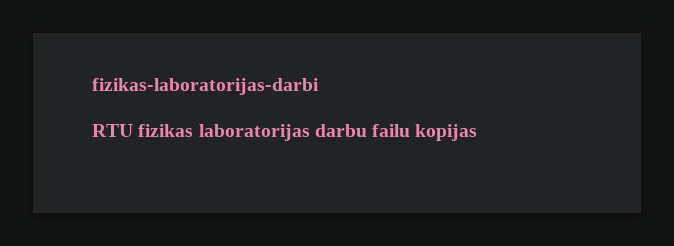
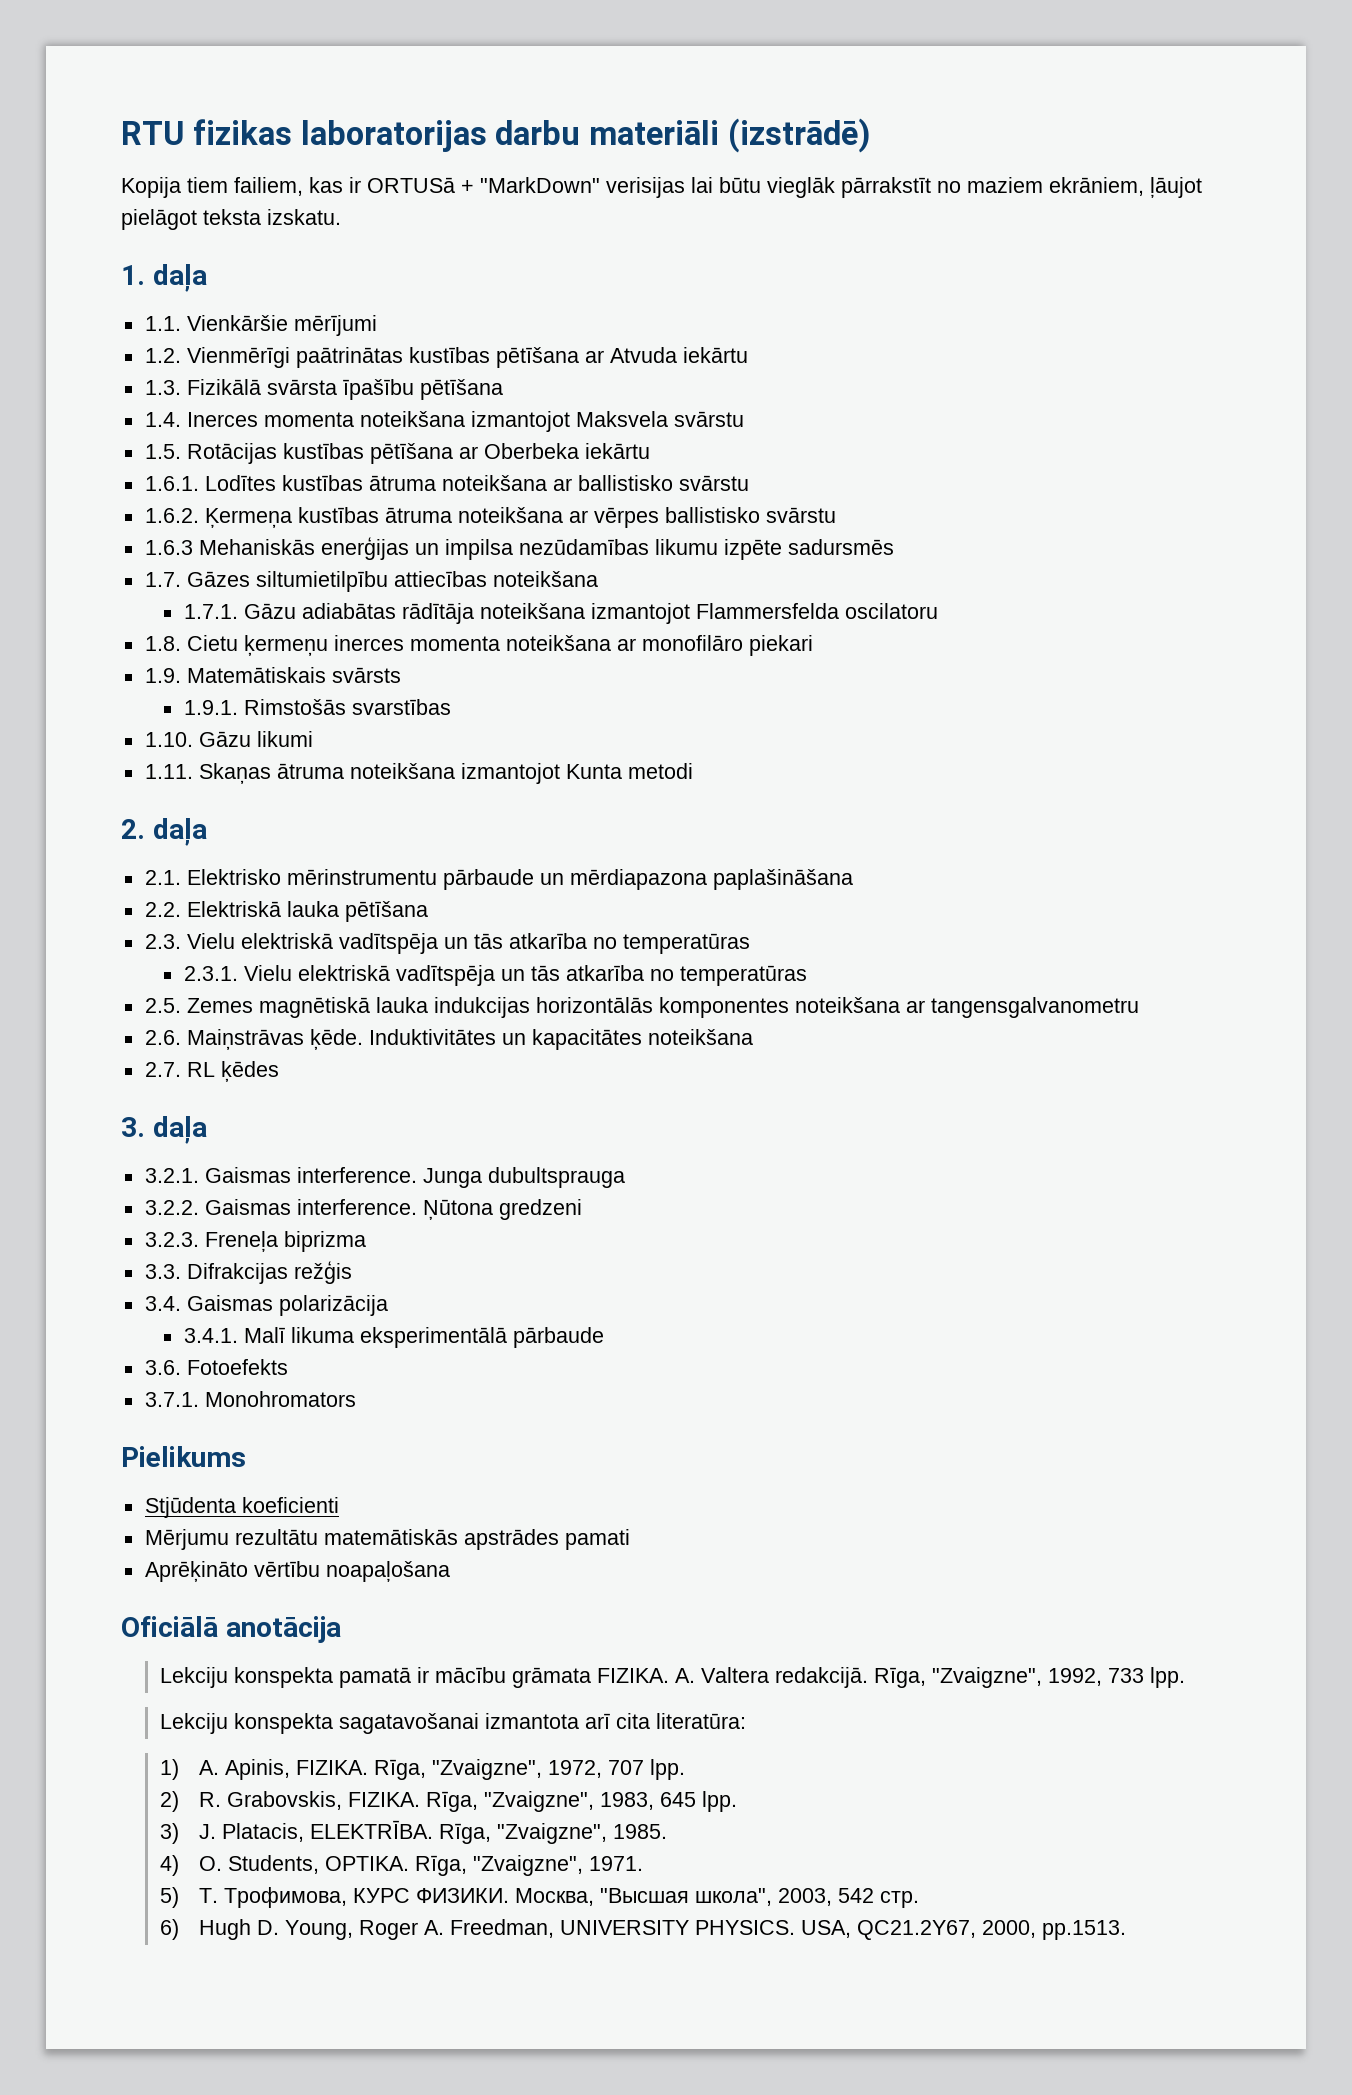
- fizikas-laboratorijas-darbi
- RTU fizikas laboratorijas darbu failu kopijas
+ RTU fizikas laboratorijas darbu materiāli (izstrādē)
+ Kopija tiem failiem, kas ir ORTUSā + "MarkDown" verisijas lai būtu vieglāk pārrakstīt no maziem ekrāniem, ļāujot pielāgot teksta izskatu.
+ 1. daļa
+ 1.1. Vienkāršie mērījumi
+ 1.2. Vienmērīgi paātrinātas kustības pētīšana ar Atvuda iekārtu
+ 1.3. Fizikālā svārsta īpašību pētīšana
+ 1.4. Inerces momenta noteikšana izmantojot Maksvela svārstu
+ 1.5. Rotācijas kustības pētīšana ar Oberbeka iekārtu
+ 1.6.1. Lodītes kustības ātruma noteikšana ar ballistisko svārstu
+ 1.6.2. Ķermeņa kustības ātruma noteikšana ar vērpes ballistisko svārstu
+ 1.6.3 Mehaniskās enerģijas un impilsa nezūdamības likumu izpēte sadursmēs
+ 1.7. Gāzes siltumietilpību attiecības noteikšana
+ 1.7.1. Gāzu adiabātas rādītāja noteikšana izmantojot Flammersfelda oscilatoru
+ 1.8. Cietu ķermeņu inerces momenta noteikšana ar monofilāro piekari
+ 1.9. Matemātiskais svārsts
+ 1.9.1. Rimstošās svarstības
+ 1.10. Gāzu likumi
+ 1.11. Skaņas ātruma noteikšana izmantojot Kunta metodi
+ 2. daļa
+ 2.1. Elektrisko mērinstrumentu pārbaude un mērdiapazona paplašināšana
+ 2.2. Elektriskā lauka pētīšana
+ 2.3. Vielu elektriskā vadītspēja un tās atkarība no temperatūras
+ 2.3.1. Vielu elektriskā vadītspēja un tās atkarība no temperatūras
+ 2.5. Zemes magnētiskā lauka indukcijas horizontālās komponentes noteikšana ar tangensgalvanometru
+ 2.6. Maiņstrāvas ķēde. Induktivitātes un kapacitātes noteikšana
+ 2.7. RL ķēdes
+ 3. daļa
+ 3.2.1. Gaismas interference. Junga dubultsprauga
+ 3.2.2. Gaismas interference. Ņūtona gredzeni
+ 3.2.3. Freneļa biprizma
+ 3.3. Difrakcijas režģis
+ 3.4. Gaismas polarizācija
+ 3.4.1. Malī likuma eksperimentālā pārbaude
+ 3.6. Fotoefekts
+ 3.7.1. Monohromators
+ Pielikums
+ Stjūdenta koeficienti
+ Mērjumu rezultātu matemātiskās apstrādes pamati
+ Aprēķināto vērtību noapaļošana
+ Oficiālā anotācija
+ Lekciju konspekta pamatā ir mācību grāmata FIZIKA. A. Valtera redakcijā. Rīga, "Zvaigzne", 1992, 733 lpp.
+ Lekciju konspekta sagatavošanai izmantota arī cita literatūra:
+ 1) A. Apinis, FIZIKA. Rīga, "Zvaigzne", 1972, 707 lpp.
+ 2) R. Grabovskis, FIZIKA. Rīga, "Zvaigzne", 1983, 645 lpp.
+ 3) J. Platacis, ELEKTRĪBA. Rīga, "Zvaigzne", 1985.
+ 4) O. Students, OPTIKA. Rīga, "Zvaigzne", 1971.
+ 5) Т. Трофимова, КУРС ФИЗИКИ. Москва, "Высшая школа", 2003, 542 стр.
+ 6) Hugh D. Young, Roger A. Freedman, UNIVERSITY PHYSICS. USA, QC21.2Y67, 2000, pp.1513.

